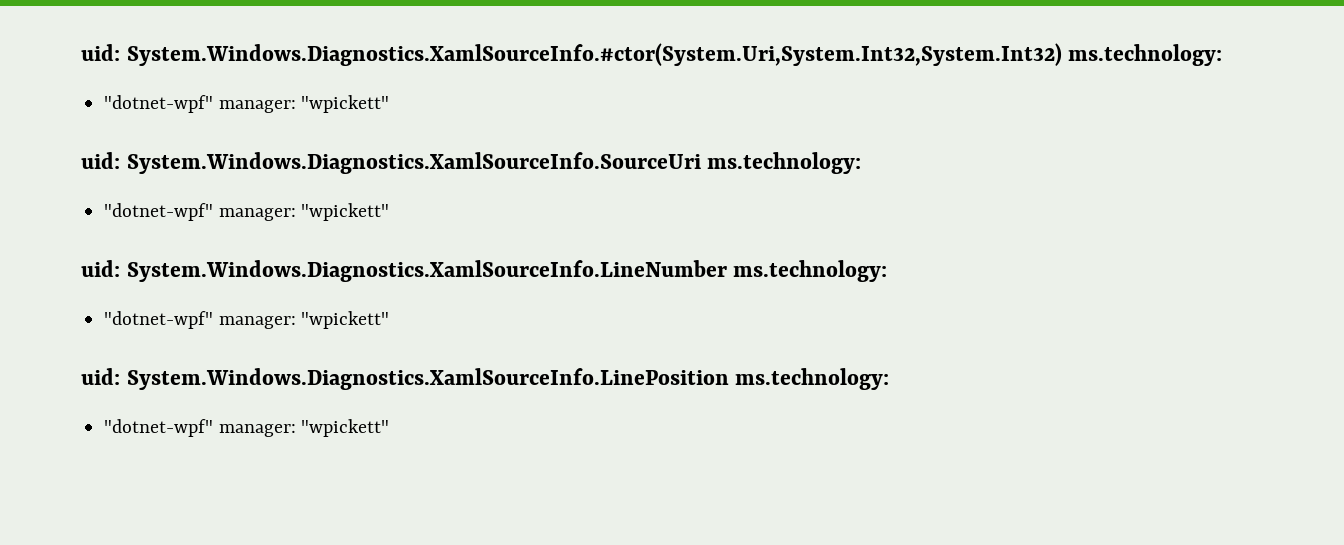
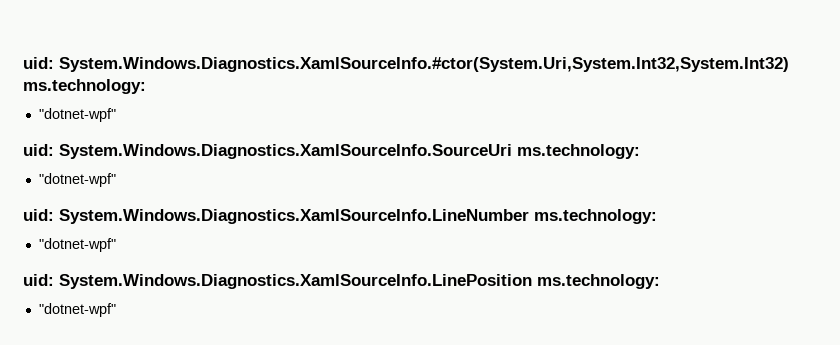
  uid: System.Windows.Diagnostics.XamlSourceInfo.#ctor(System.Uri,System.Int32,System.Int32) ms.technology:
- "dotnet-wpf" manager: "wpickett"
+ "dotnet-wpf"
  uid: System.Windows.Diagnostics.XamlSourceInfo.SourceUri ms.technology:
- "dotnet-wpf" manager: "wpickett"
+ "dotnet-wpf"
  uid: System.Windows.Diagnostics.XamlSourceInfo.LineNumber ms.technology:
- "dotnet-wpf" manager: "wpickett"
+ "dotnet-wpf"
  uid: System.Windows.Diagnostics.XamlSourceInfo.LinePosition ms.technology:
- "dotnet-wpf" manager: "wpickett"
+ "dotnet-wpf"

